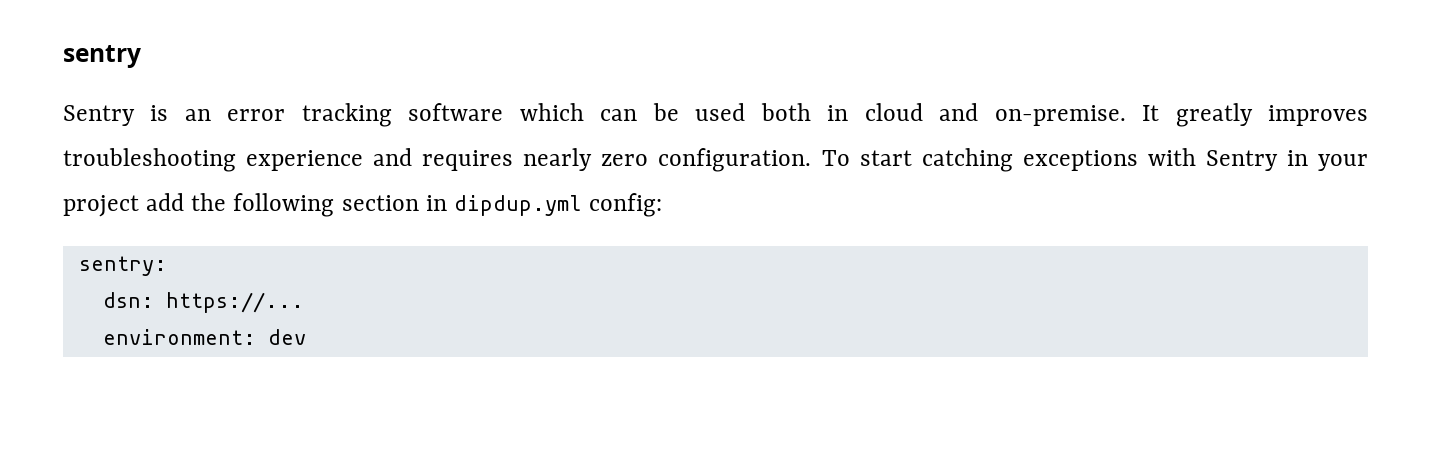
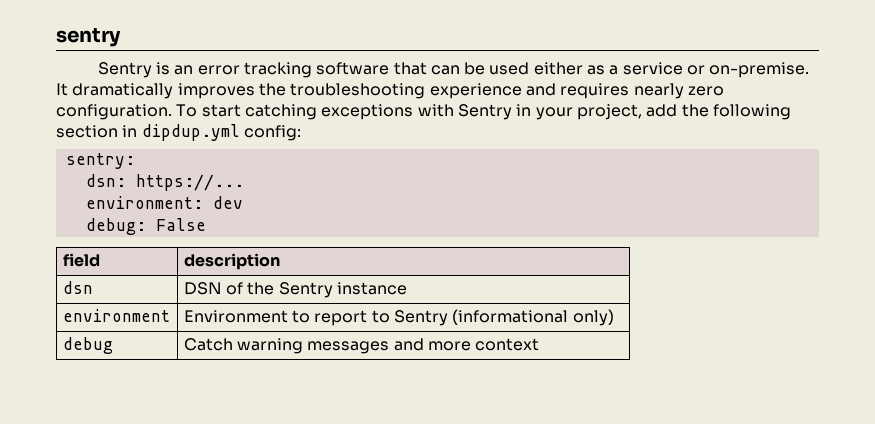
- Sentry is an error tracking software which can be used both in cloud and on-premise. It greatly improves troubleshooting experience and requires nearly zero configuration.
+ Sentry is an error tracking software that can be used either as a service or on-premise. It dramatically improves the troubleshooting experience and requires nearly zero configuration.
- To start catching exceptions with Sentry in your project add the following section in dipdup.yml config:
+ To start catching exceptions with Sentry in your project, add the following section in dipdup.yml config:
+ debug: False
+ field | description
+ dsn | DSN of the Sentry instance
+ environment | Environment to report to Sentry (informational only)
+ debug | Catch warning messages and more context

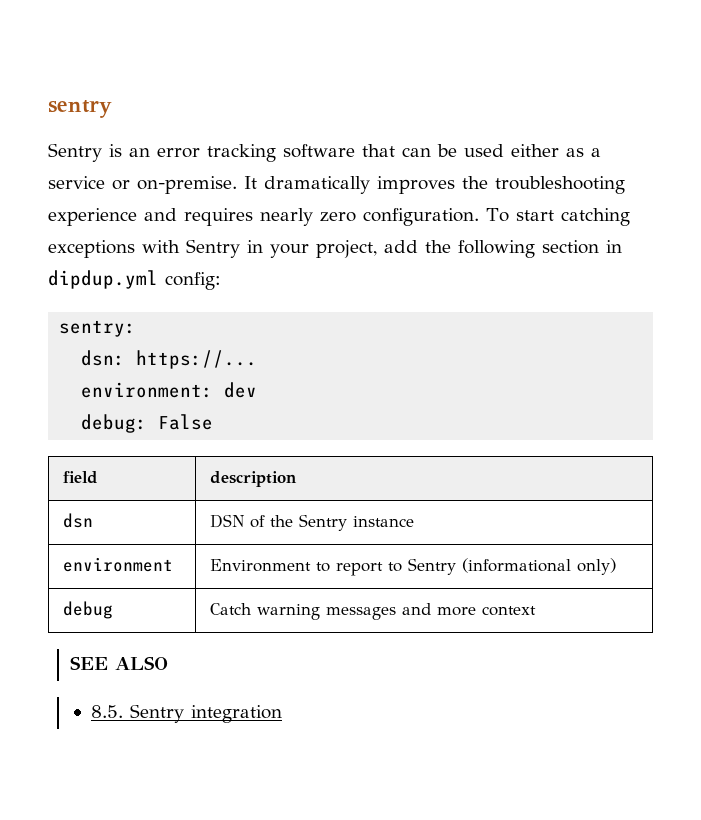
+ SEE ALSO
+ 8.5. Sentry integration

